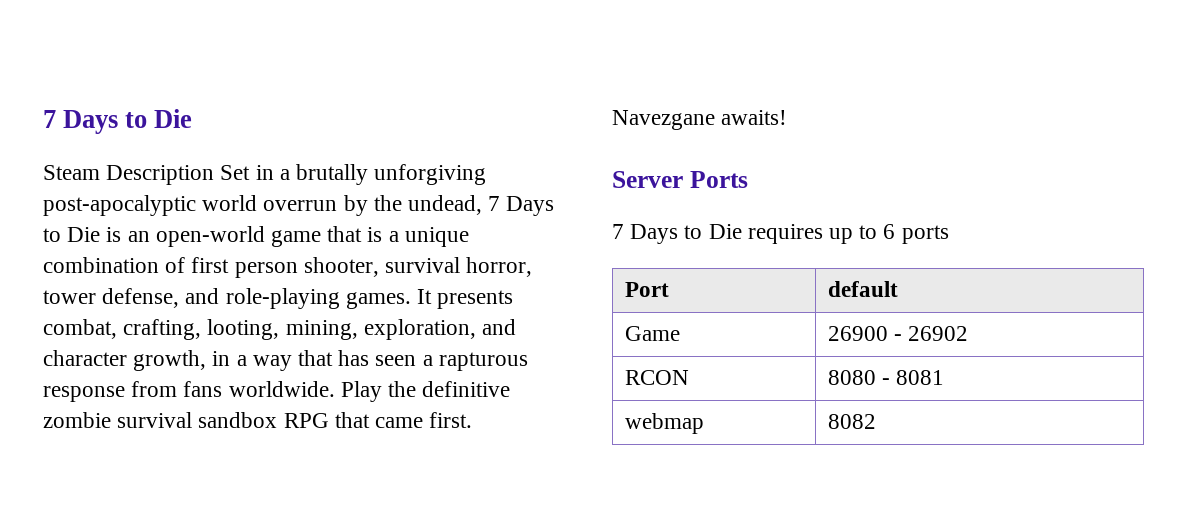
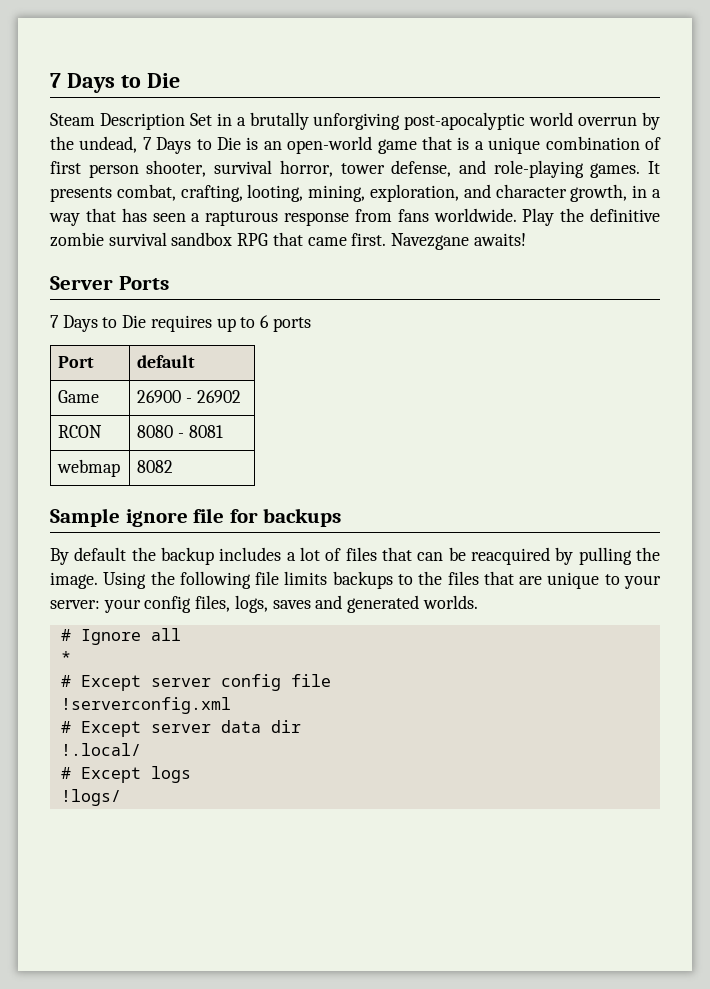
+ Sample ignore file for backups
+ By default the backup includes a lot of files that can be reacquired by pulling the image. Using the following file limits backups to the files that are unique to your server: your config files, logs, saves and generated worlds.
+ # Ignore all
+ *
+ # Except server config file
+ !serverconfig.xml
+ # Except server data dir
+ !.local/
+ # Except logs
+ !logs/

